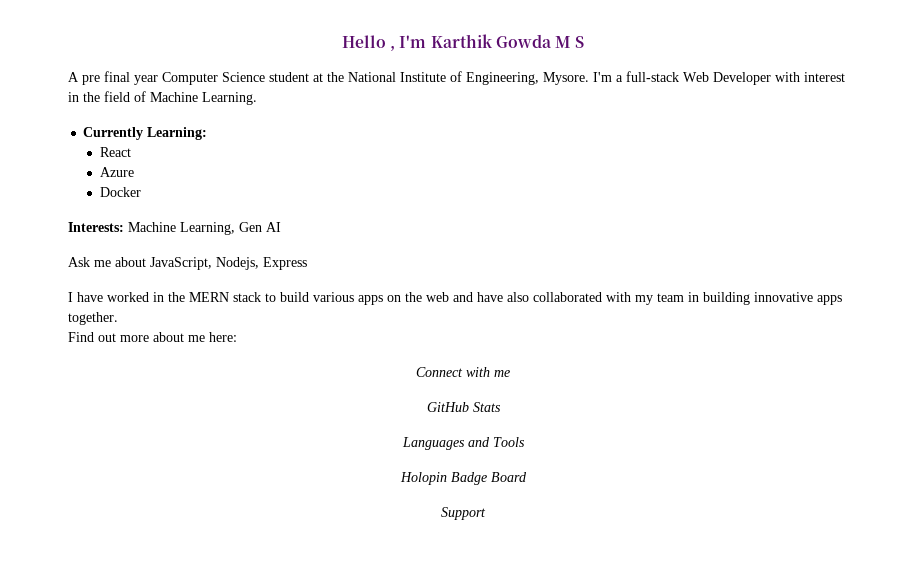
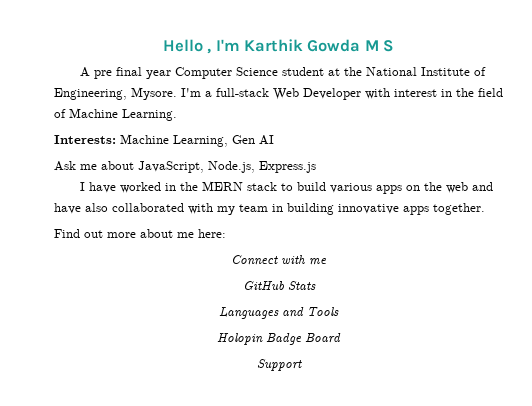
- Currently Learning:
- React
- Azure
- Docker
- Ask me about JavaScript, Nodejs, Express
+ Ask me about JavaScript, Node.js, Express.js

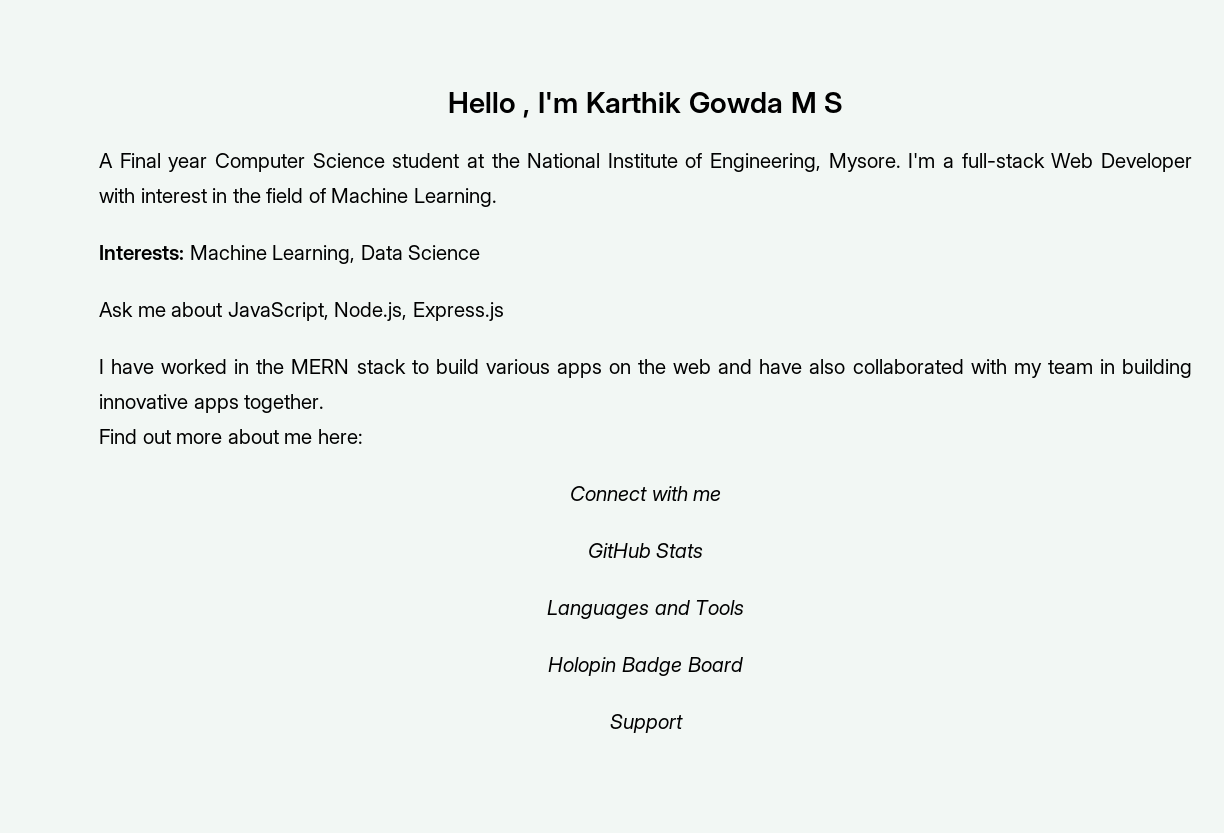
- A pre final year Computer Science student at the National Institute of Engineering, Mysore.
+ A Final year Computer Science student at the National Institute of Engineering, Mysore.
- Interests: Machine Learning, Gen AI
+ Interests: Machine Learning, Data Science

